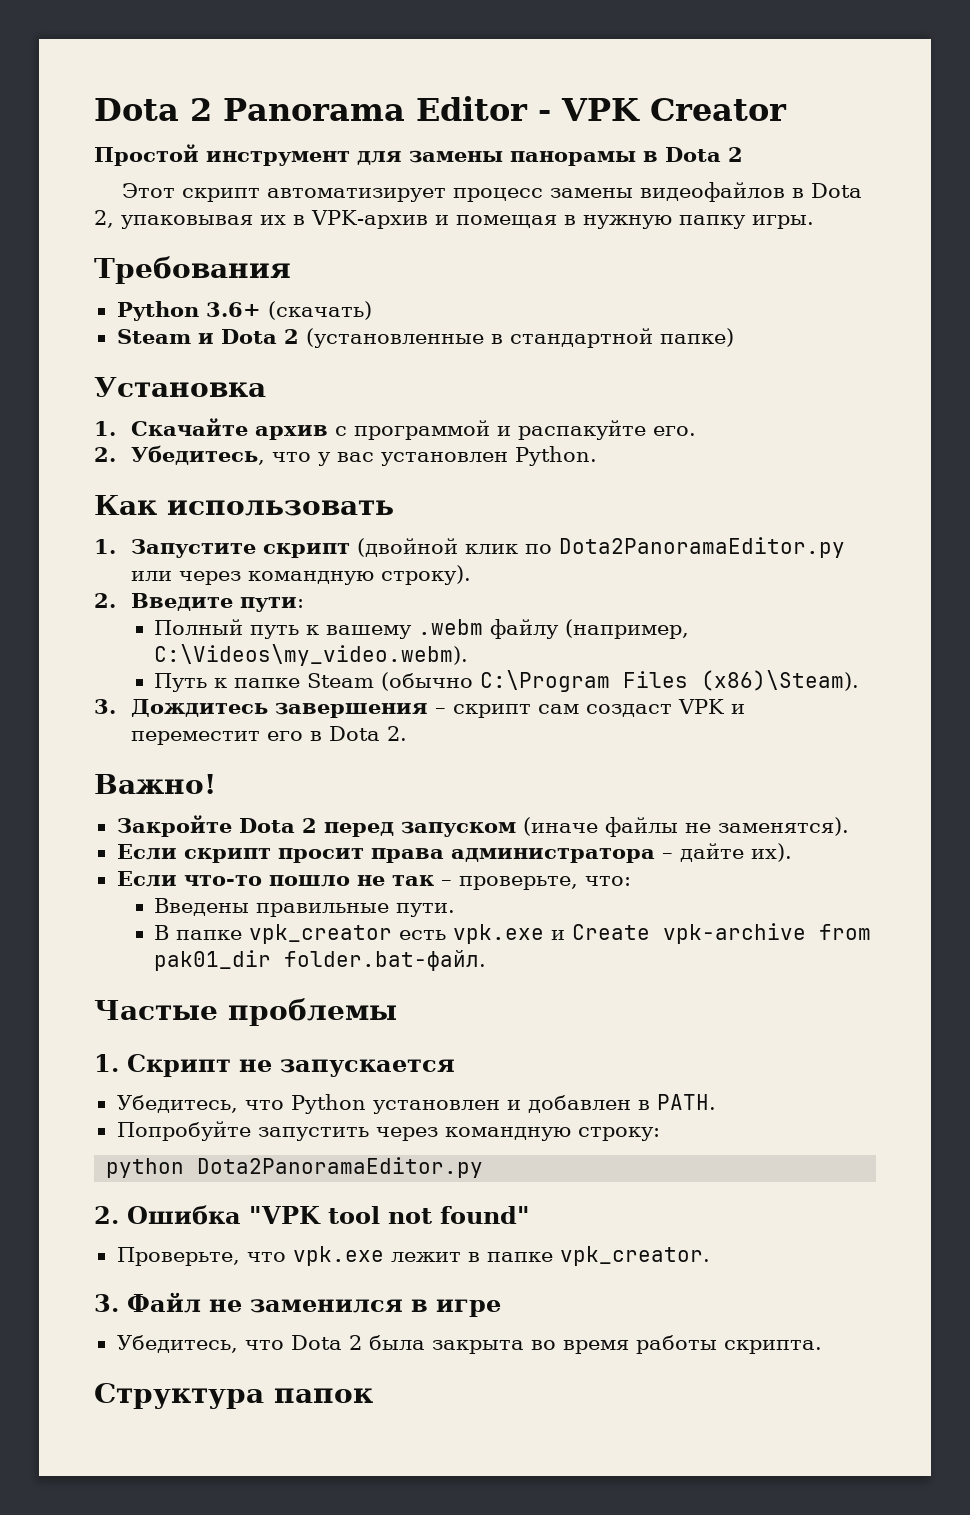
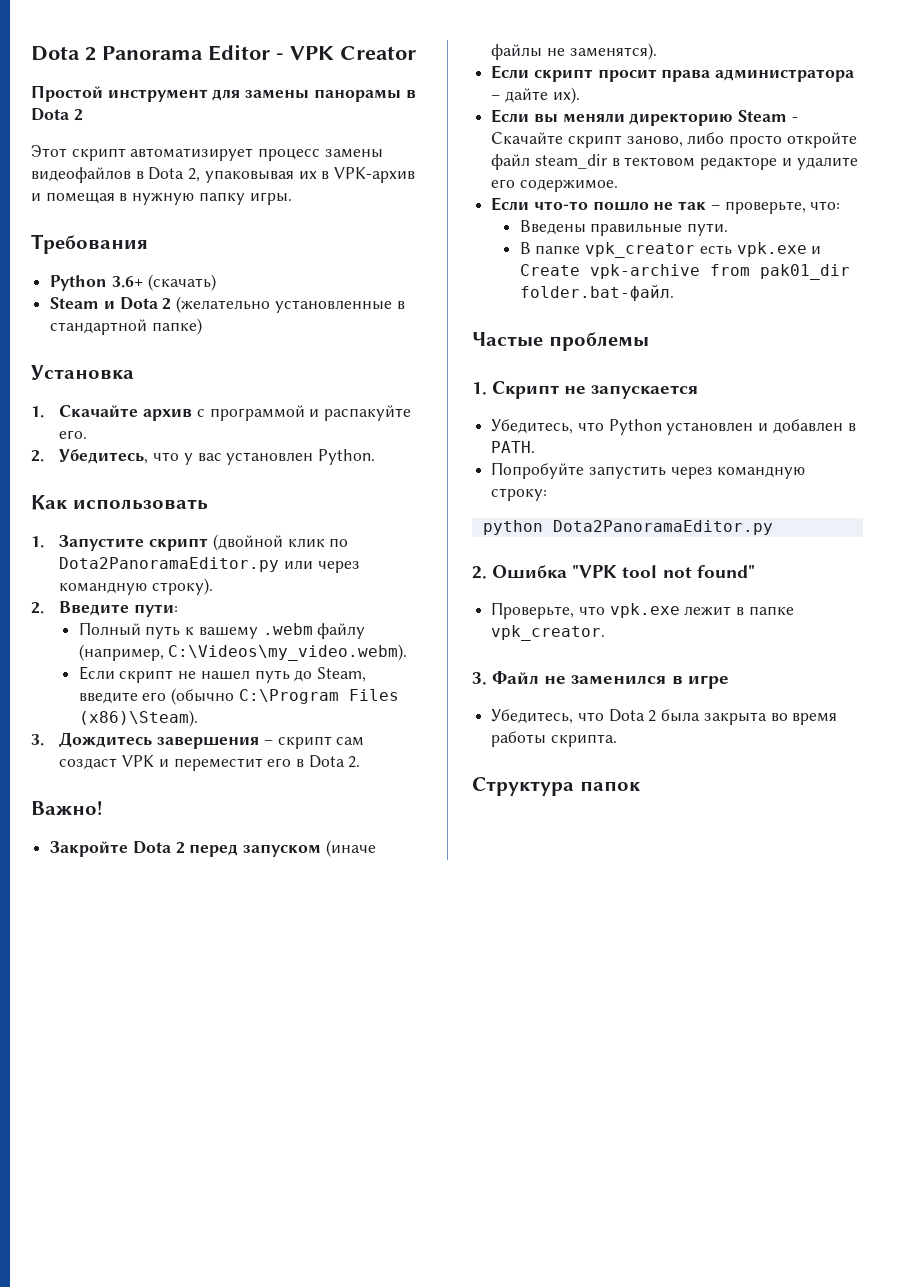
- Steam и Dota 2 (установленные в стандартной папке)
+ Steam и Dota 2 (желательно установленные в стандартной папке)
- Путь к папке Steam (обычно C:\Program Files (x86)\Steam).
+ Если скрипт не нашел путь до Steam, введите его (обычно C:\Program Files (x86)\Steam).
+ Если вы меняли директорию Steam - Скачайте скрипт заново, либо просто откройте файл steam_dir в тектовом редакторе и удалите его содержимое.

